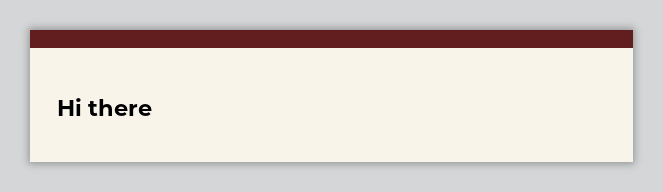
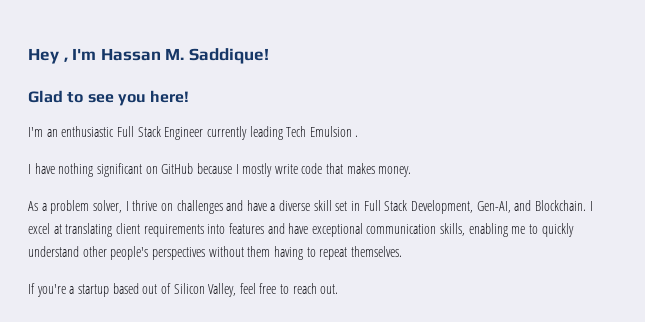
- Hi there
+ Hey , I'm Hassan M. Saddique!
+ Glad to see you here!
+ I'm an enthusiastic Full Stack Engineer currently leading Tech Emulsion .
+ I have nothing significant on GitHub because I mostly write code that makes money.
+ As a problem solver, I thrive on challenges and have a diverse skill set in Full Stack Development, Gen-AI, and Blockchain. I excel at translating client requirements into features and have exceptional communication skills, enabling me to quickly understand other people's perspectives without them having to repeat themselves.
+ If you're a startup based out of Silicon Valley, feel free to reach out.

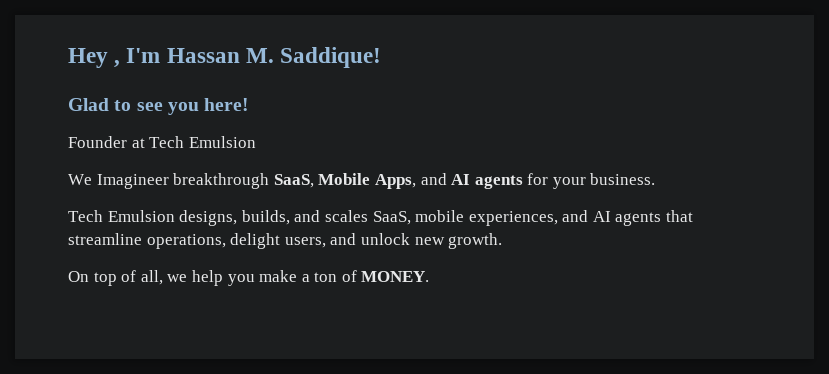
- I'm an enthusiastic Full Stack Engineer currently leading Tech Emulsion .
- I have nothing significant on GitHub because I mostly write code that makes money.
- As a problem solver, I thrive on challenges and have a diverse skill set in Full Stack Development, Gen-AI, and Blockchain. I excel at translating client requirements into features and have exceptional communication skills, enabling me to quickly understand other people's perspectives without them having to repeat themselves.
- If you're a startup based out of Silicon Valley, feel free to reach out.
+ Founder at Tech Emulsion
+ We Imagineer breakthrough SaaS, Mobile Apps, and AI agents for your business.
+ Tech Emulsion designs, builds, and scales SaaS, mobile experiences, and AI agents that streamline operations, delight users, and unlock new growth.
+ On top of all, we help you make a ton of MONEY.

